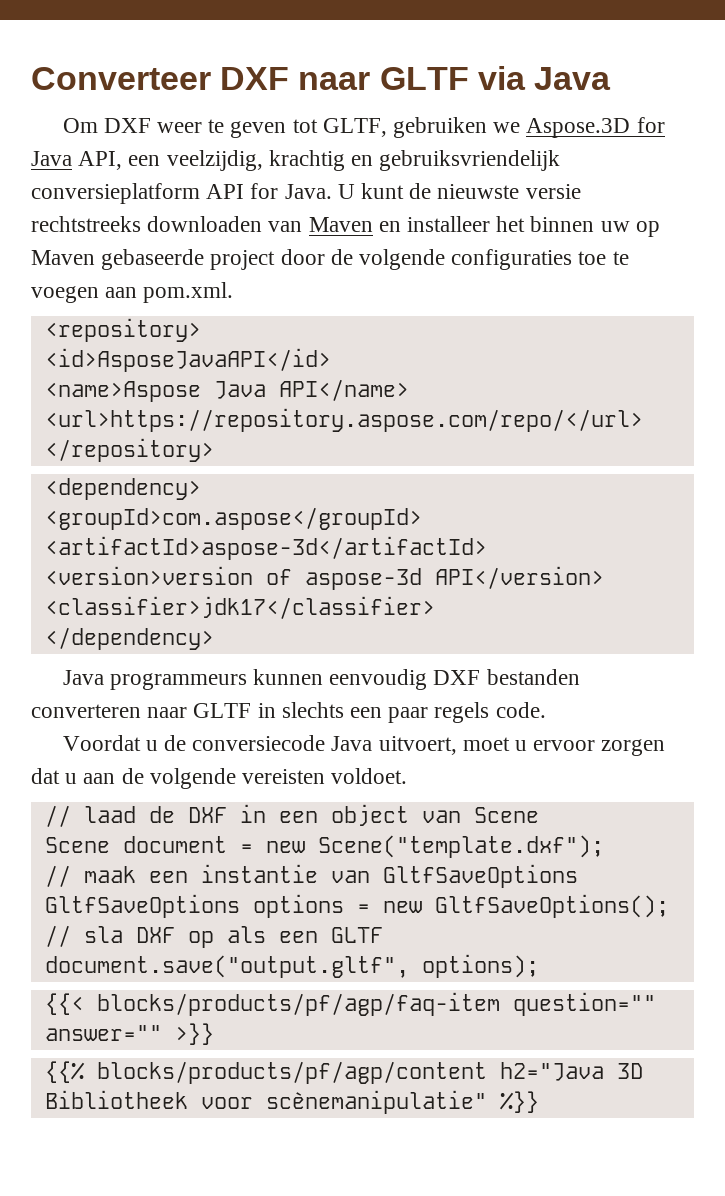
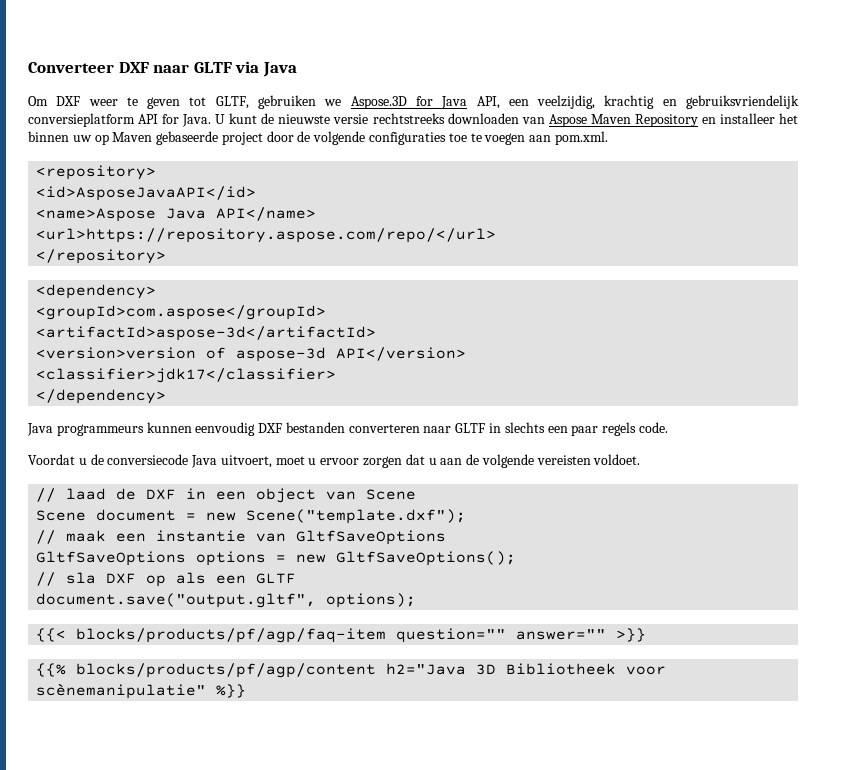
- U kunt de nieuwste versie rechtstreeks downloaden van Maven en installeer het binnen uw op Maven gebaseerde project door de volgende configuraties toe te voegen aan pom.xml.
+ U kunt de nieuwste versie rechtstreeks downloaden van Aspose Maven Repository en installeer het binnen uw op Maven gebaseerde project door de volgende configuraties toe te voegen aan pom.xml.

